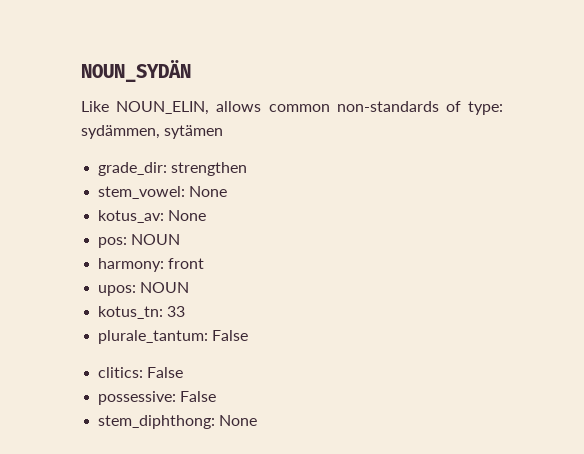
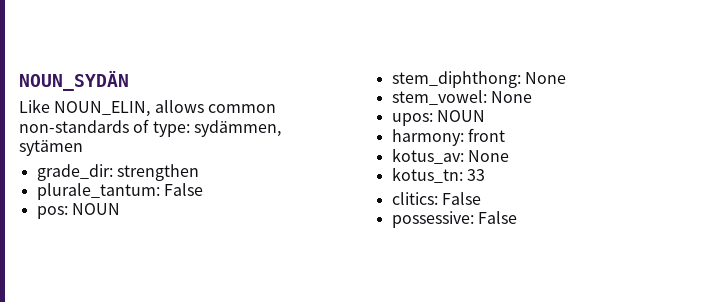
+ plurale_tantum: False
+ pos: NOUN
+ stem_diphthong: None
- kotus_av: None
- pos: NOUN
+ upos: NOUN
- upos: NOUN
+ kotus_av: None
- plurale_tantum: False
- stem_diphthong: None

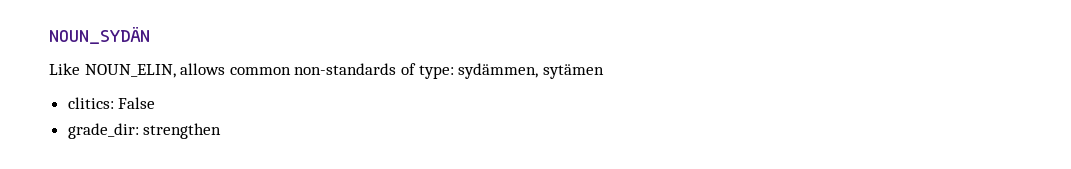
- grade_dir: strengthen
- plurale_tantum: False
- pos: NOUN
- stem_diphthong: None
- stem_vowel: None
- upos: NOUN
- harmony: front
- kotus_av: None
- kotus_tn: 33
- possessive: False
+ grade_dir: strengthen

